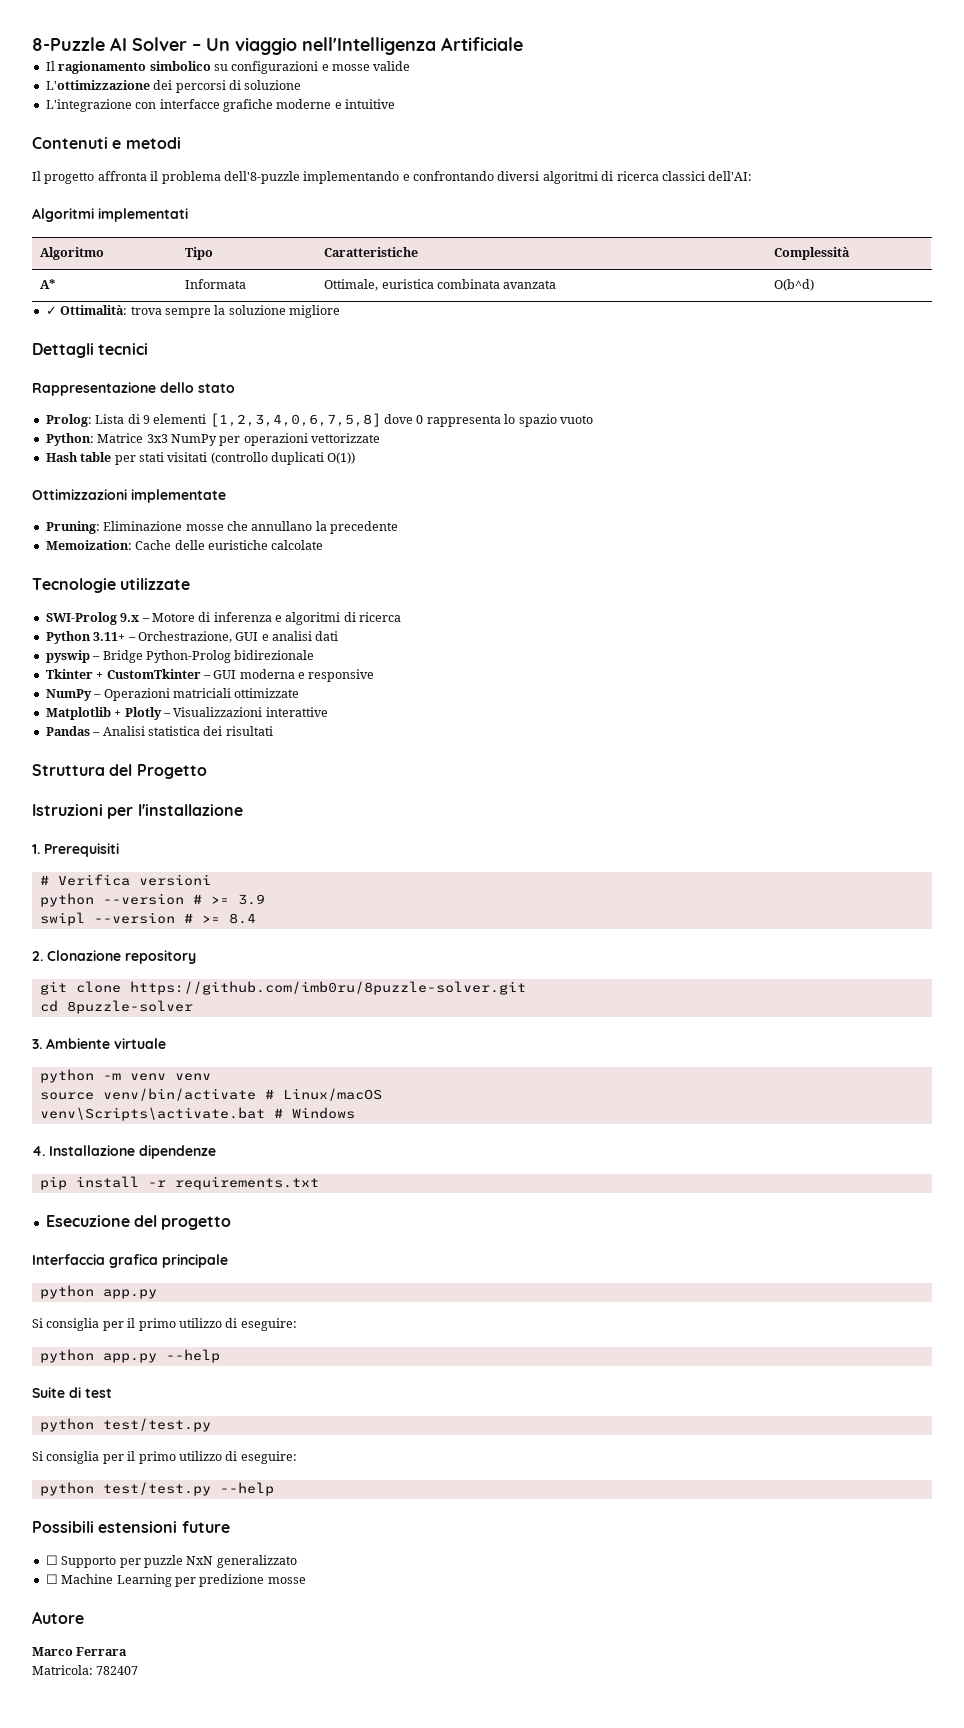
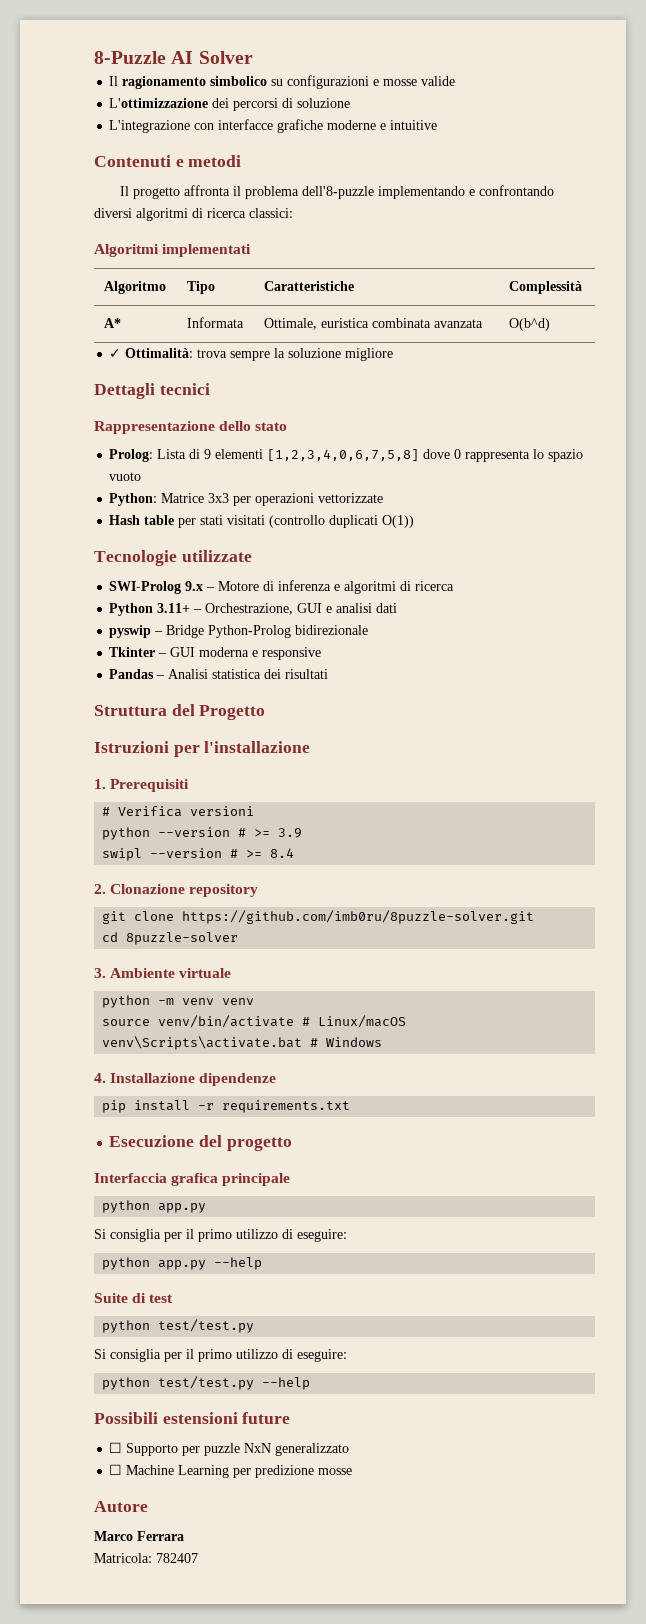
- 8-Puzzle AI Solver – Un viaggio nell'Intelligenza Artificiale
+ 8-Puzzle AI Solver
- Il progetto affronta il problema dell'8-puzzle implementando e confrontando diversi algoritmi di ricerca classici dell'AI:
+ Il progetto affronta il problema dell'8-puzzle implementando e confrontando diversi algoritmi di ricerca classici:
- Python: Matrice 3x3 NumPy per operazioni vettorizzate
+ Python: Matrice 3x3 per operazioni vettorizzate
- Ottimizzazioni implementate
- Pruning: Eliminazione mosse che annullano la precedente
- Memoization: Cache delle euristiche calcolate
- Tkinter + CustomTkinter – GUI moderna e responsive
+ Tkinter – GUI moderna e responsive
- NumPy – Operazioni matriciali ottimizzate
- Matplotlib + Plotly – Visualizzazioni interattive

